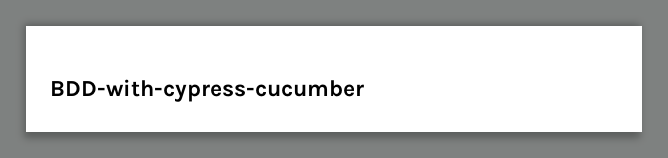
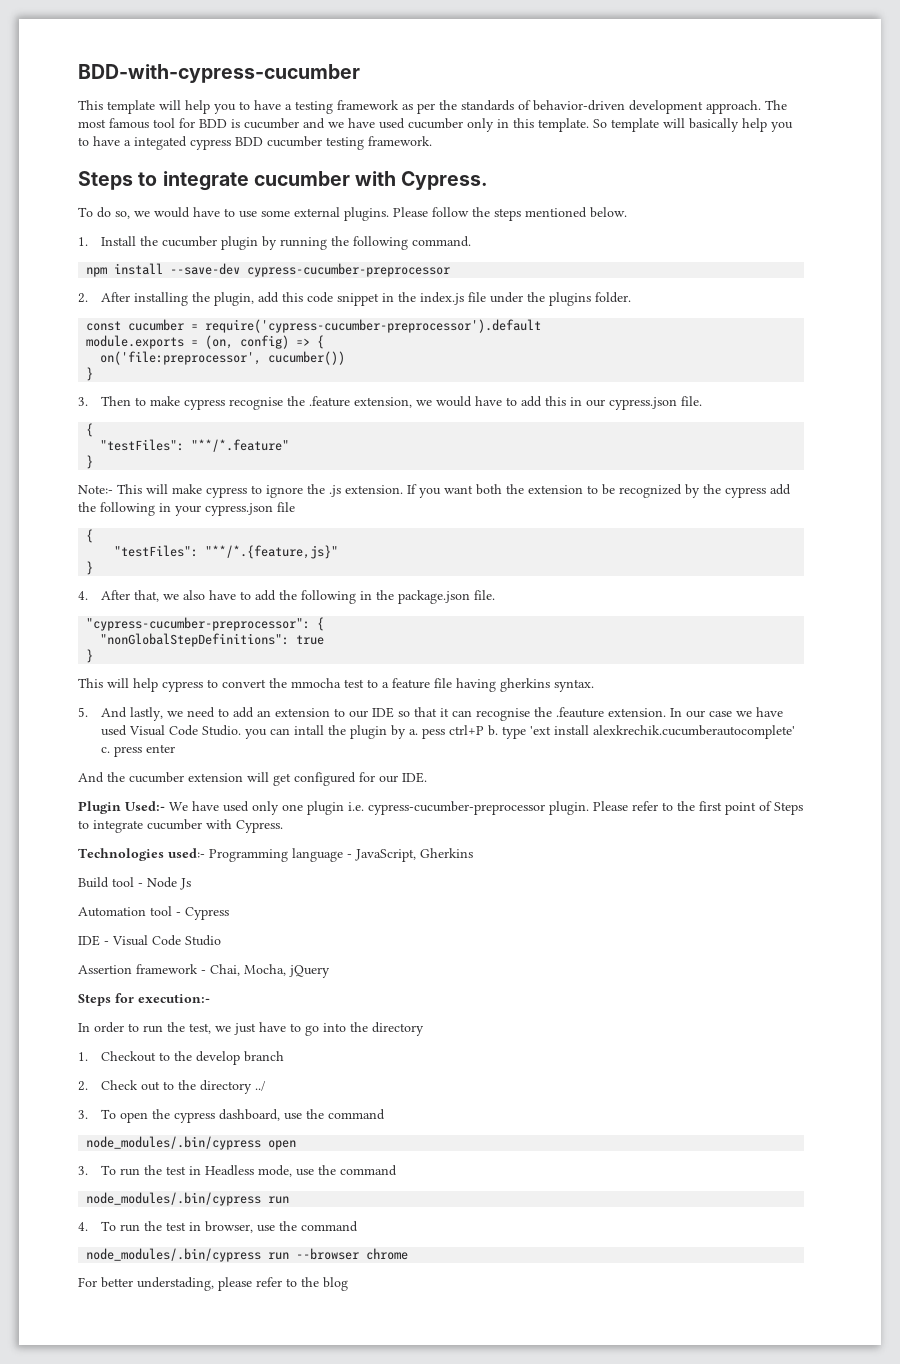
+ This template will help you to have a testing framework as per the standards of behavior-driven development approach. The most famous tool for BDD is cucumber and we have used cucumber only in this template. So template will basically help you to have a integated cypress BDD cucumber testing framework.
+ Steps to integrate cucumber with Cypress.
+ To do so, we would have to use some external plugins. Please follow the steps mentioned below.
+ 1. Install the cucumber plugin by running the following command.
+ npm install --save-dev cypress-cucumber-preprocessor
+ 2. After installing the plugin, add this code snippet in the index.js file under the plugins folder.
+ const cucumber = require('cypress-cucumber-preprocessor').default
+ module.exports = (on, config) => {
+ on('file:preprocessor', cucumber())
+ }
+ 3. Then to make cypress recognise the .feature extension, we would have to add this in our cypress.json file.
+ {
+ "testFiles": "**/*.feature"
+ }
+ Note:- This will make cypress to ignore the .js extension. If you want both the extension to be recognized by the cypress add the following in your cypress.json file
+ {
+ "testFiles": "**/*.{feature,js}"
+ }
+ 4. After that, we also have to add the following in the package.json file.
+ "cypress-cucumber-preprocessor": {
+ "nonGlobalStepDefinitions": true
+ }
+ This will help cypress to convert the mmocha test to a feature file having gherkins syntax.
+ 5. And lastly, we need to add an extension to our IDE so that it can recognise the .feauture extension. In our case we have used Visual Code Studio. you can intall the plugin by a. pess ctrl+P b. type 'ext install alexkrechik.cucumberautocomplete' c. press enter
+ And the cucumber extension will get configured for our IDE.
+ Plugin Used:- We have used only one plugin i.e. cypress-cucumber-preprocessor plugin. Please refer to the first point of Steps to integrate cucumber with Cypress.
+ Technologies used:- Programming language - JavaScript, Gherkins
+ Build tool - Node Js
+ Automation tool - Cypress
+ IDE - Visual Code Studio
+ Assertion framework - Chai, Mocha, jQuery
+ Steps for execution:-
+ In order to run the test, we just have to go into the directory
+ 1. Checkout to the develop branch
+ 2. Check out to the directory ../
+ 3. To open the cypress dashboard, use the command
+ node_modules/.bin/cypress open
+ 3. To run the test in Headless mode, use the command
+ node_modules/.bin/cypress run
+ 4. To run the test in browser, use the command
+ node_modules/.bin/cypress run --browser chrome
+ For better understading, please refer to the blog

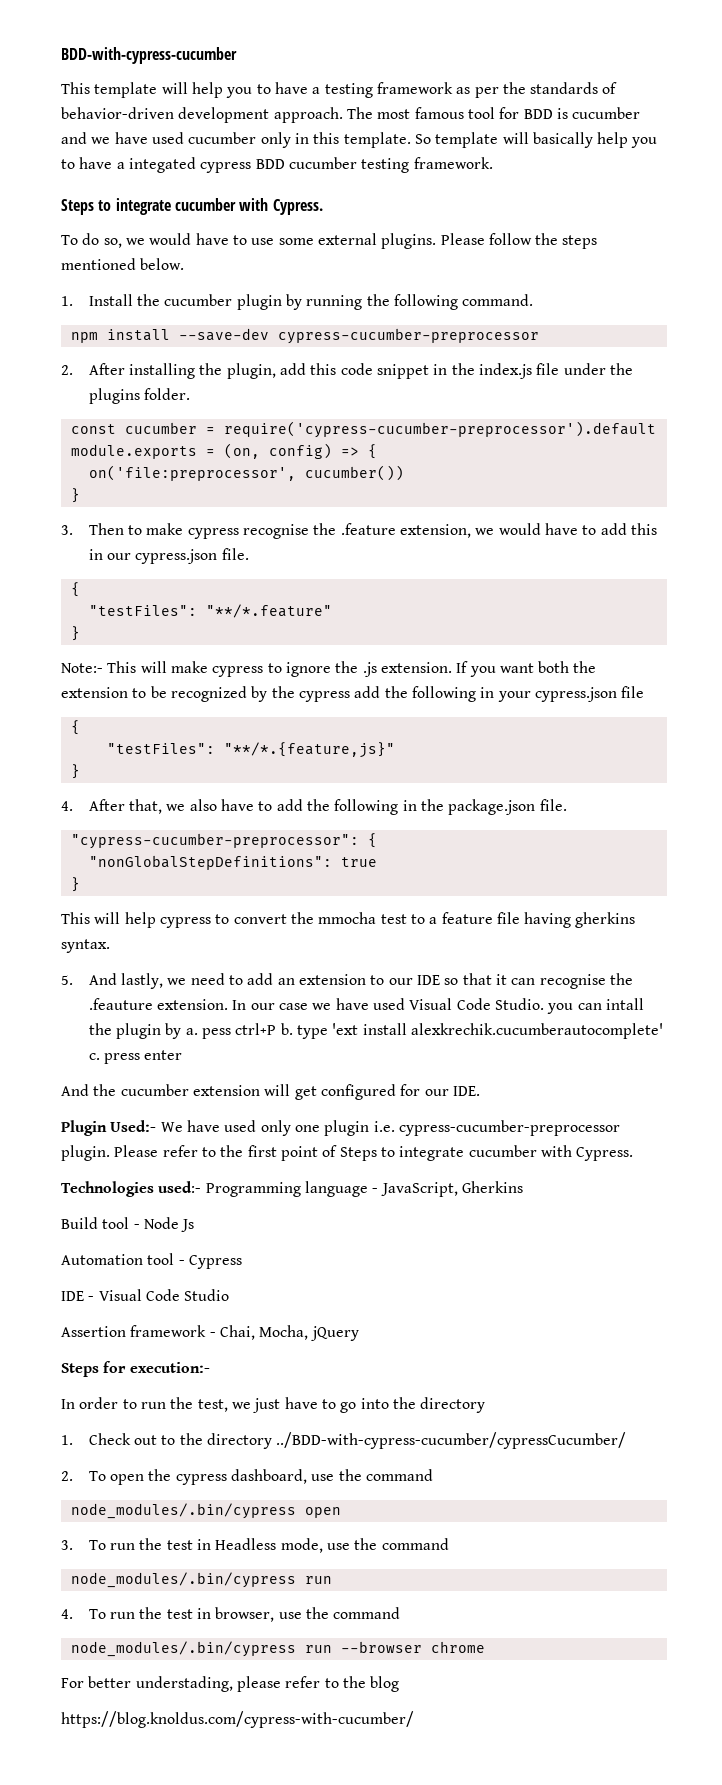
- 1. Checkout to the develop branch
- 2. Check out to the directory ../
- 3. To open the cypress dashboard, use the command
+ 1. Check out to the directory ../BDD-with-cypress-cucumber/cypressCucumber/
+ 2. To open the cypress dashboard, use the command
+ https://blog.knoldus.com/cypress-with-cucumber/

